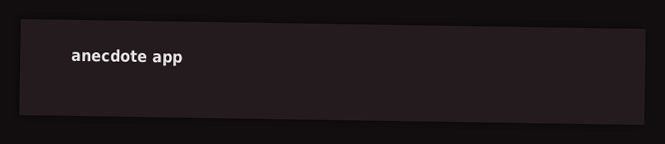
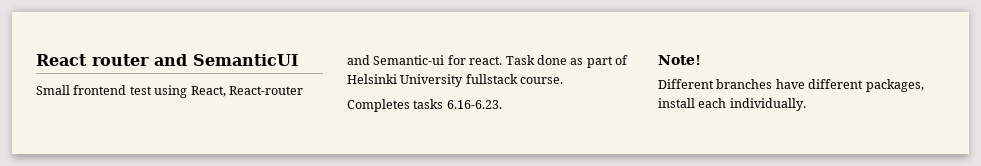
- anecdote app
+ React router and SemanticUI
+ Small frontend test using React, React-router and Semantic-ui for react. Task done as part of Helsinki University fullstack course.
+ Completes tasks 6.16-6.23.
+ Note!
+ Different branches have different packages, install each individually.

